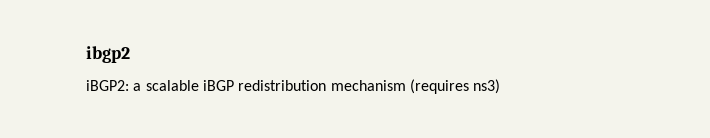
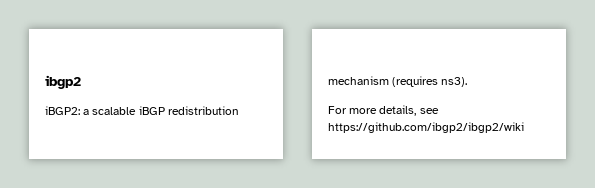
- iBGP2: a scalable iBGP redistribution mechanism (requires ns3)
+ iBGP2: a scalable iBGP redistribution mechanism (requires ns3).
+ For more details, see https://github.com/ibgp2/ibgp2/wiki

